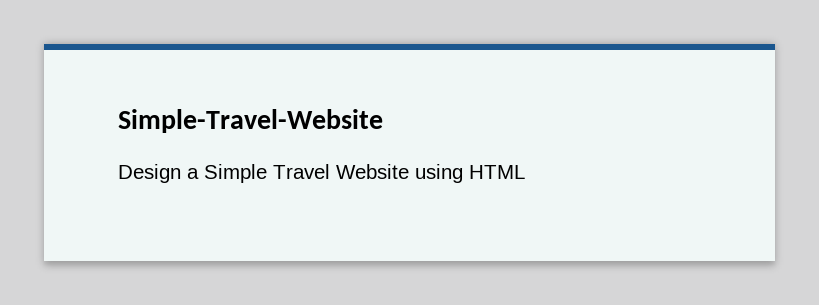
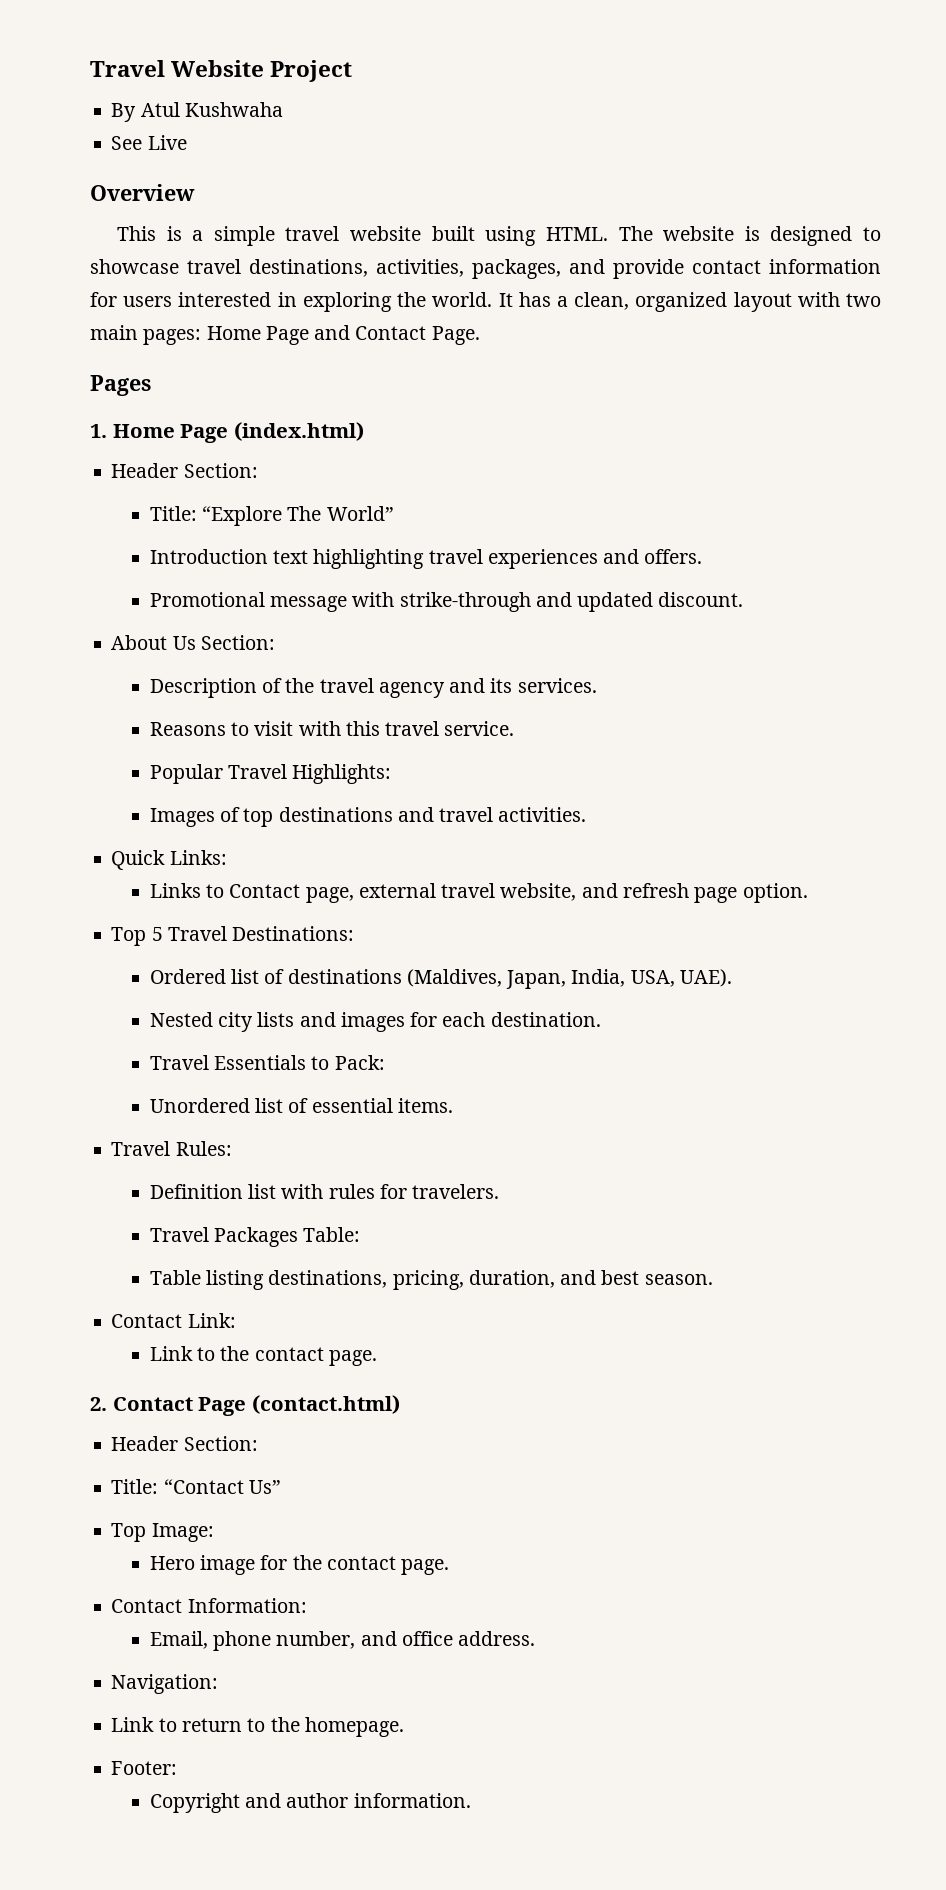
- Simple-Travel-Website
- Design a Simple Travel Website using HTML
+ Travel Website Project
+ By Atul Kushwaha
+ See Live
+ Overview
+ This is a simple travel website built using HTML. The website is designed to showcase travel destinations, activities, packages, and provide contact information for users interested in exploring the world. It has a clean, organized layout with two main pages: Home Page and Contact Page.
+ Pages
+ 1. Home Page (index.html)
+ Header Section:
+ Title: “Explore The World”
+ Introduction text highlighting travel experiences and offers.
+ Promotional message with strike-through and updated discount.
+ About Us Section:
+ Description of the travel agency and its services.
+ Reasons to visit with this travel service.
+ Popular Travel Highlights:
+ Images of top destinations and travel activities.
+ Quick Links:
+ Links to Contact page, external travel website, and refresh page option.
+ Top 5 Travel Destinations:
+ Ordered list of destinations (Maldives, Japan, India, USA, UAE).
+ Nested city lists and images for each destination.
+ Travel Essentials to Pack:
+ Unordered list of essential items.
+ Travel Rules:
+ Definition list with rules for travelers.
+ Travel Packages Table:
+ Table listing destinations, pricing, duration, and best season.
+ Contact Link:
+ Link to the contact page.
+ 2. Contact Page (contact.html)
+ Header Section:
+ Title: “Contact Us”
+ Top Image:
+ Hero image for the contact page.
+ Contact Information:
+ Email, phone number, and office address.
+ Navigation:
+ Link to return to the homepage.
+ Footer:
+ Copyright and author information.

